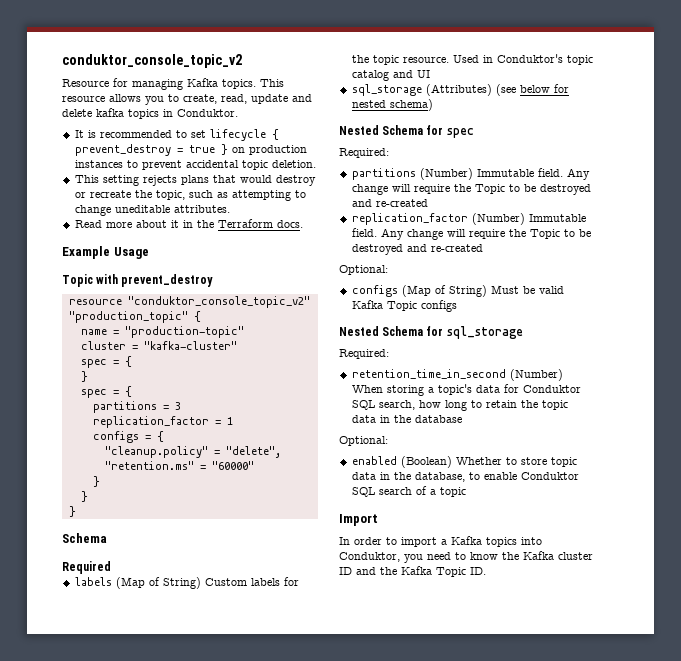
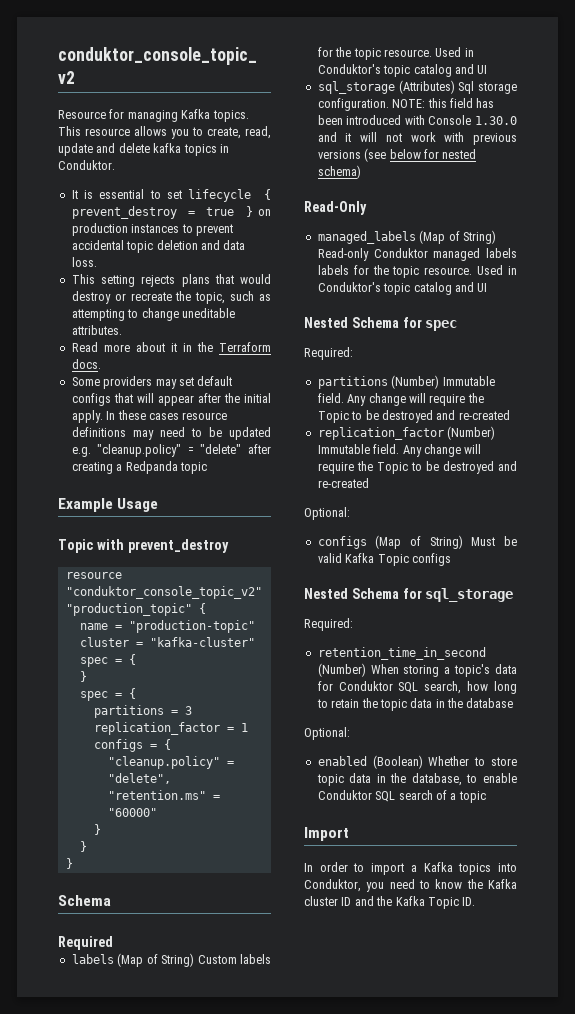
- It is recommended to set lifecycle { prevent_destroy = true } on production instances to prevent accidental topic deletion.
+ It is essential to set lifecycle { prevent_destroy = true } on production instances to prevent accidental topic deletion and data loss.
+ Some providers may set default configs that will appear after the initial apply. In these cases resource definitions may need to be updated e.g. "cleanup.policy" = "delete" after creating a Redpanda topic
- sql_storage (Attributes) (see below for nested schema)
+ sql_storage (Attributes) Sql storage configuration. NOTE: this field has been introduced with Console 1.30.0 and it will not work with previous versions (see below for nested schema)
+ Read-Only
+ managed_labels (Map of String) Read-only Conduktor managed labels labels for the topic resource. Used in Conduktor's topic catalog and UI

